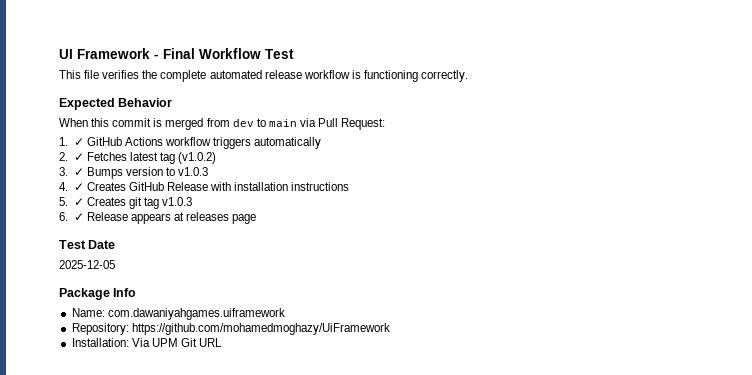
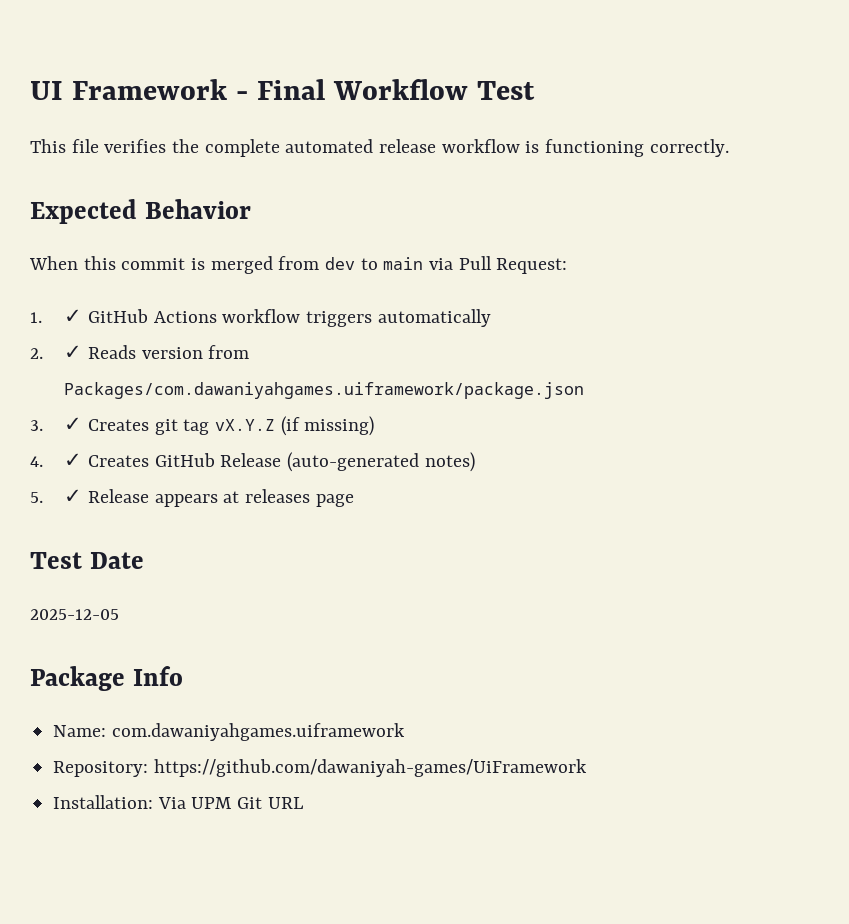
- 2. ✓ Fetches latest tag (v1.0.2)
- 3. ✓ Bumps version to v1.0.3
+ 2. ✓ Reads version from Packages/com.dawaniyahgames.uiframework/package.json
+ 3. ✓ Creates git tag vX.Y.Z (if missing)
- 4. ✓ Creates GitHub Release with installation instructions
- 5. ✓ Creates git tag v1.0.3
- 6. ✓ Release appears at releases page
+ 4. ✓ Creates GitHub Release (auto-generated notes)
+ 5. ✓ Release appears at releases page
- Repository: https://github.com/mohamedmoghazy/UiFramework
+ Repository: https://github.com/dawaniyah-games/UiFramework

